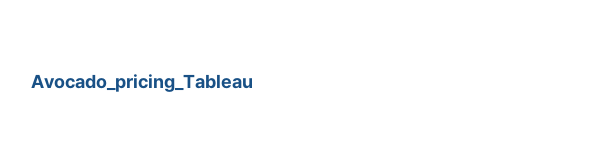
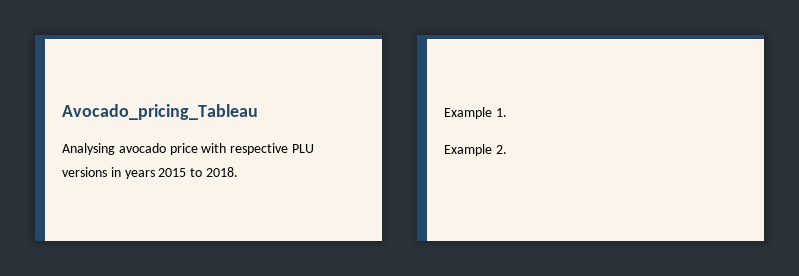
+ Analysing avocado price with respective PLU versions in years 2015 to 2018.
+ Example 1.
+ Example 2.

